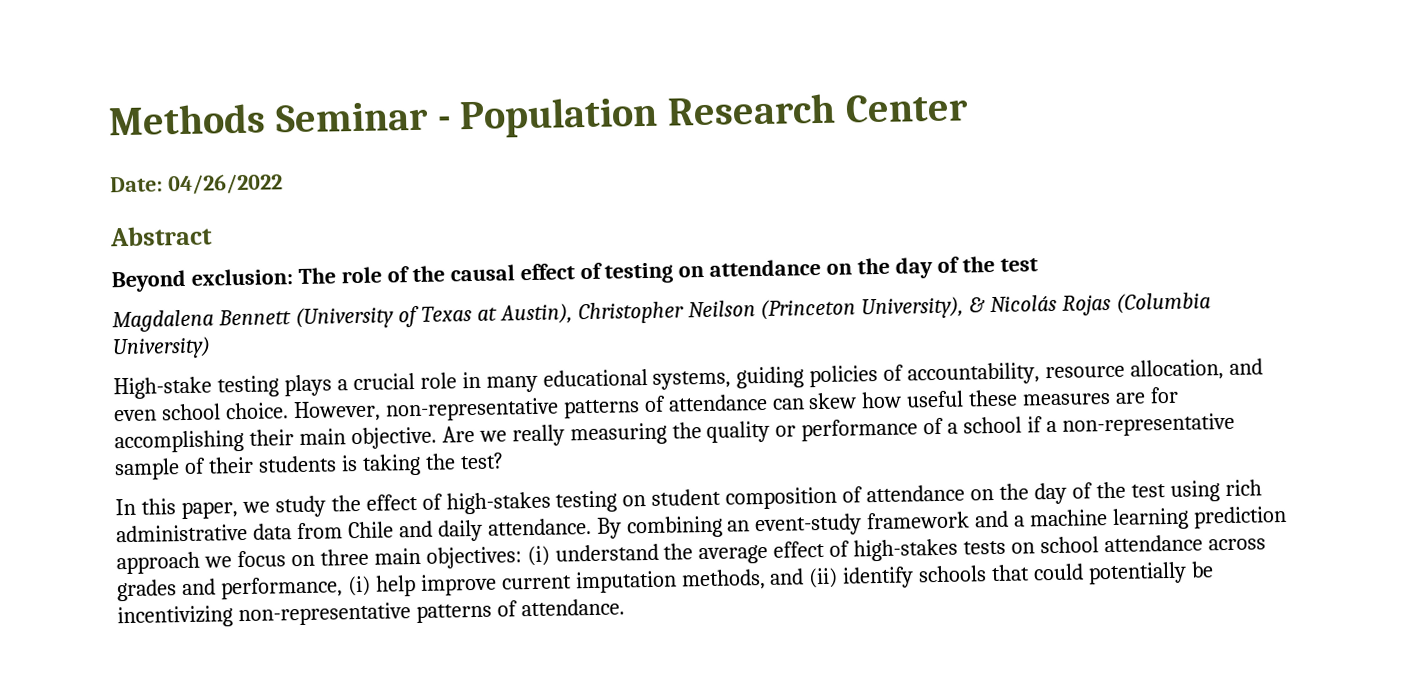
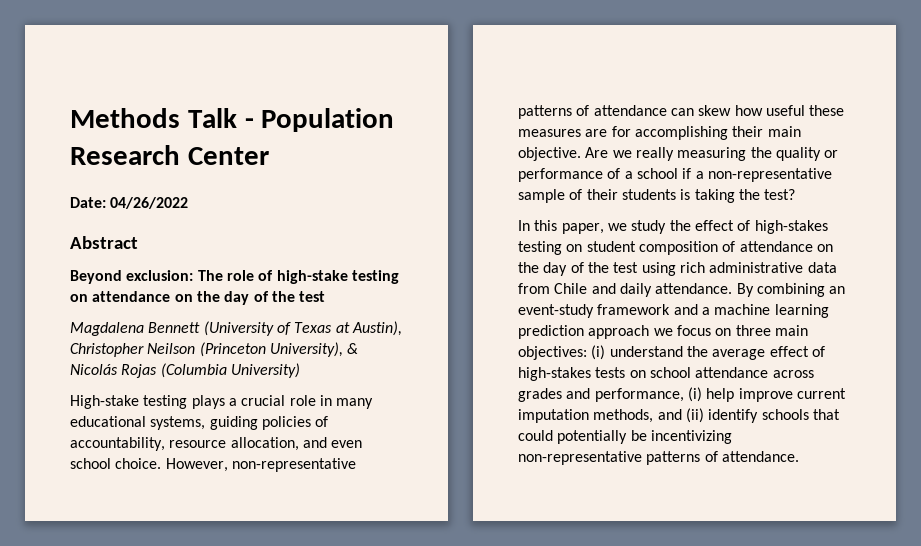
- Methods Seminar - Population Research Center
+ Methods Talk - Population Research Center
- Beyond exclusion: The role of the causal effect of testing on attendance on the day of the test
+ Beyond exclusion: The role of high-stake testing on attendance on the day of the test

